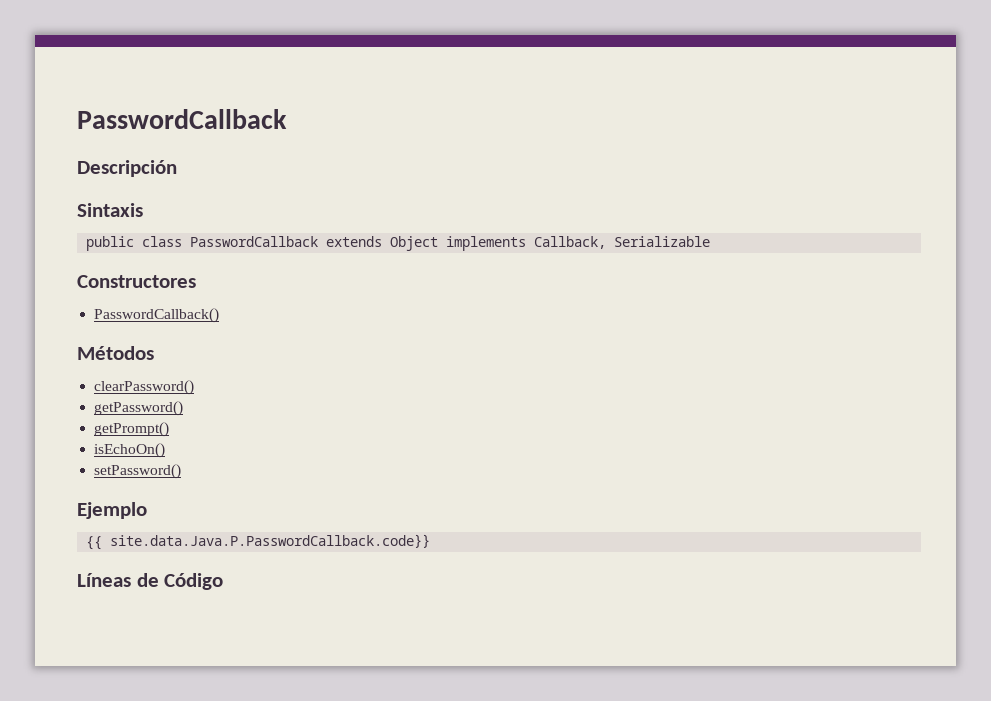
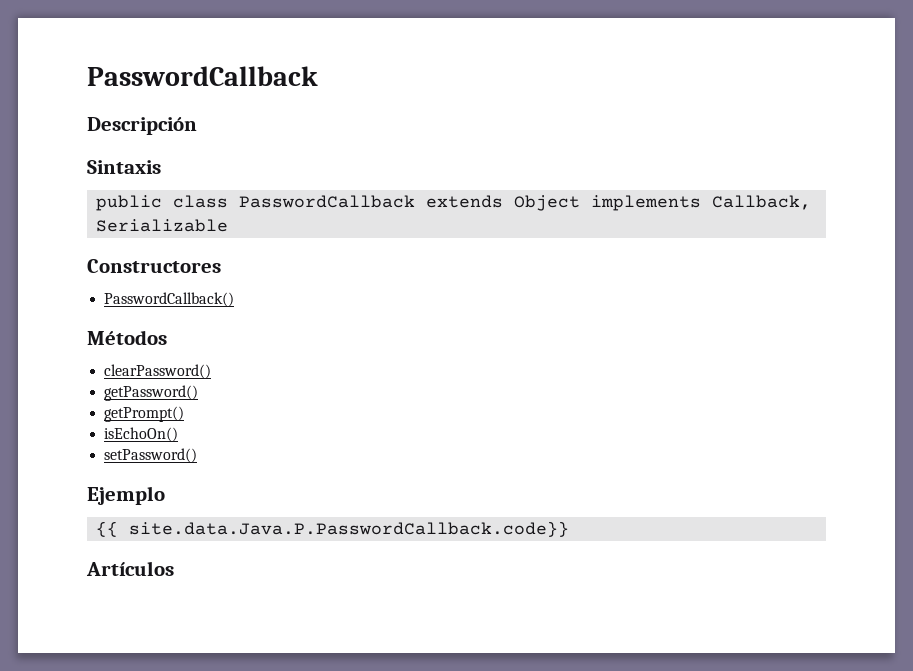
- Líneas de Código
+ Artículos

